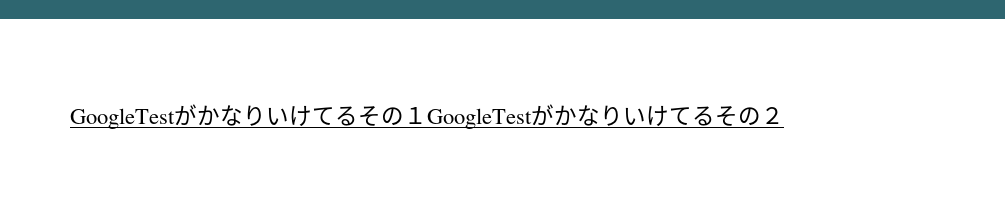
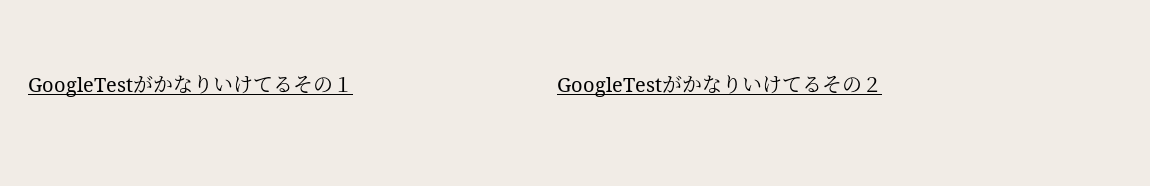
- GoogleTestがかなりいけてるその１GoogleTestがかなりいけてるその２
+ GoogleTestがかなりいけてるその１
+ GoogleTestがかなりいけてるその２

